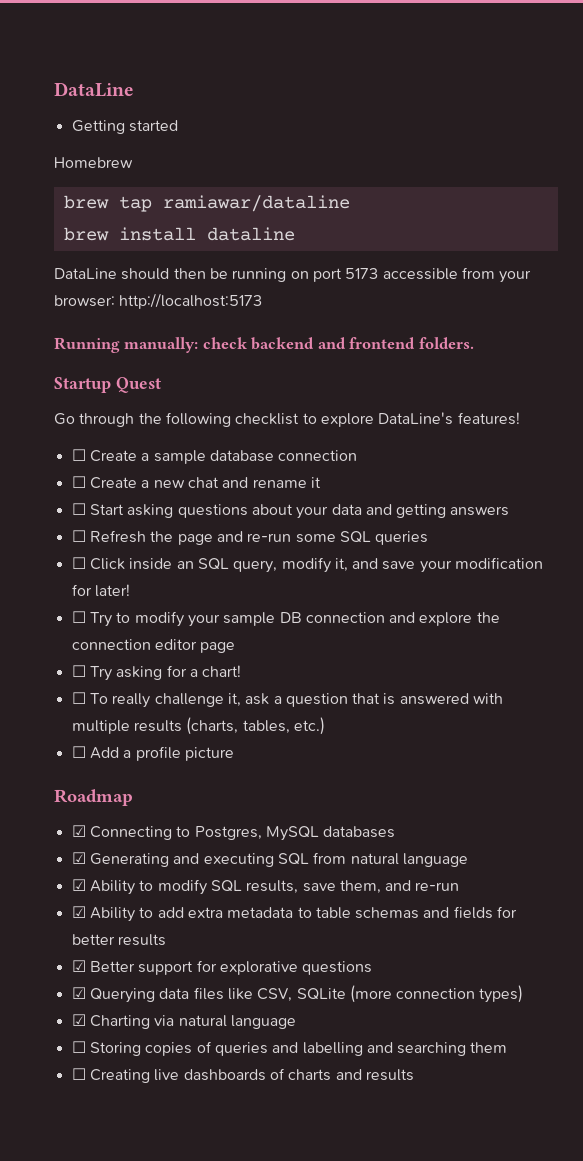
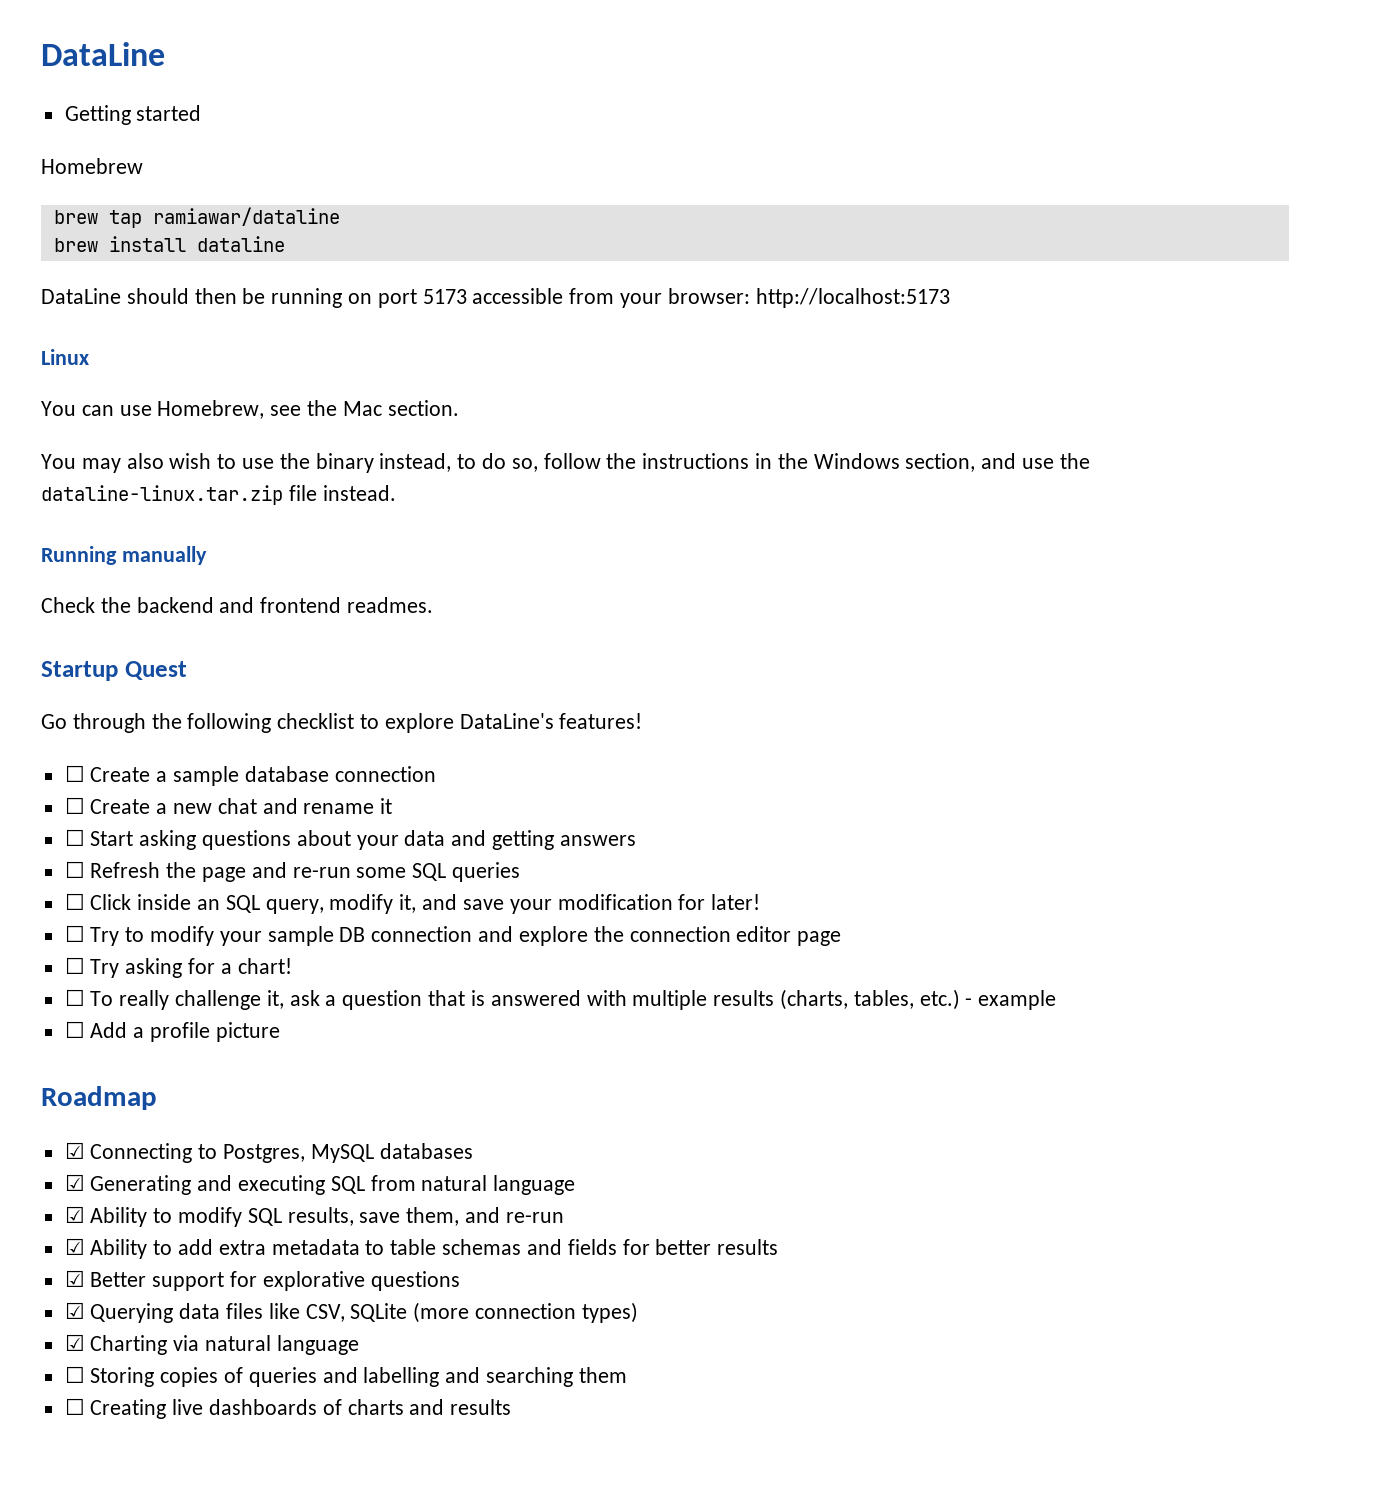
- Running manually: check backend and frontend folders.
+ Linux
+ You can use Homebrew, see the Mac section.
+ You may also wish to use the binary instead, to do so, follow the instructions in the Windows section, and use the dataline-linux.tar.zip file instead.
+ Running manually
+ Check the backend and frontend readmes.
- ☐ To really challenge it, ask a question that is answered with multiple results (charts, tables, etc.)
+ ☐ To really challenge it, ask a question that is answered with multiple results (charts, tables, etc.) - example

